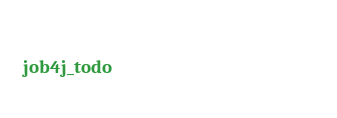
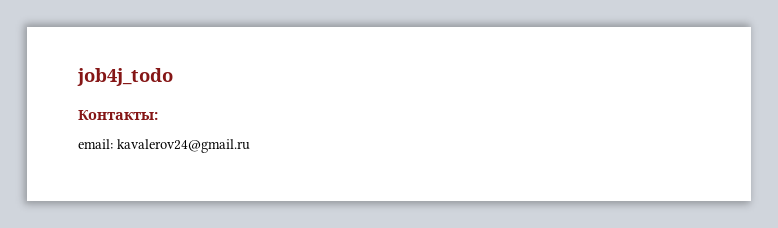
+ Контакты:
+ email: kavalerov24@gmail.ru

